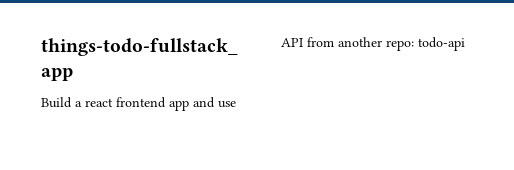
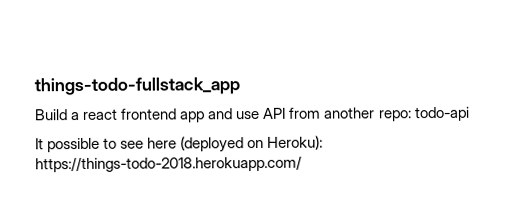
+ It possible to see here (deployed on Heroku): https://things-todo-2018.herokuapp.com/

